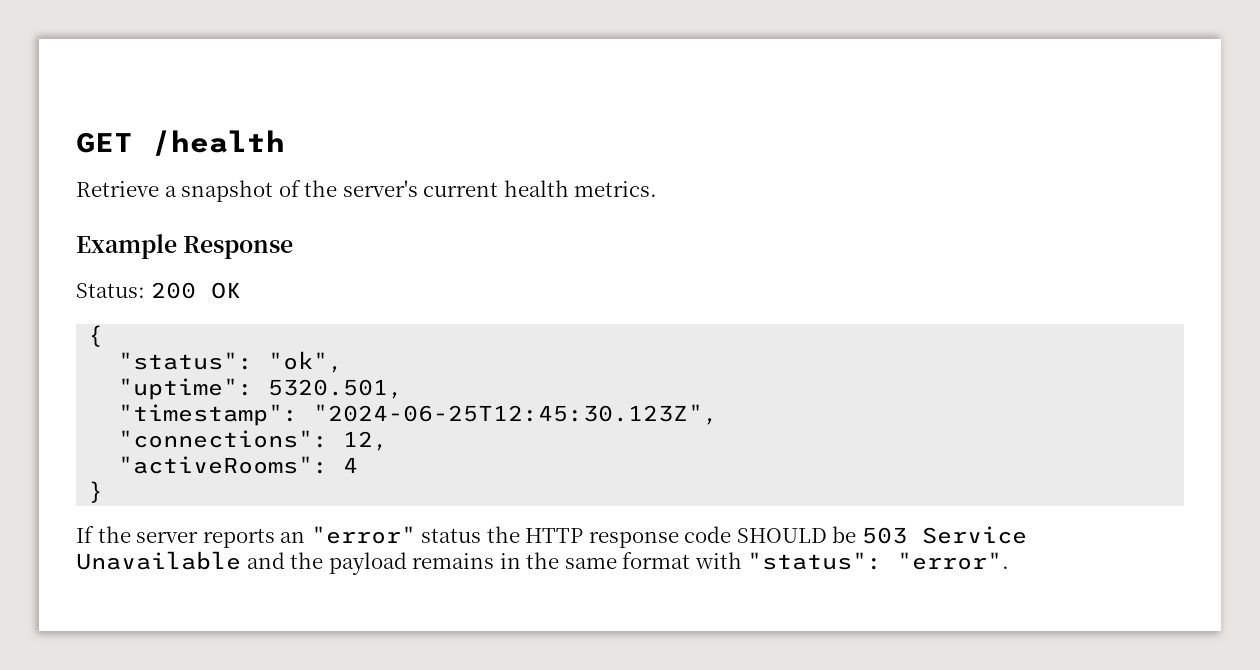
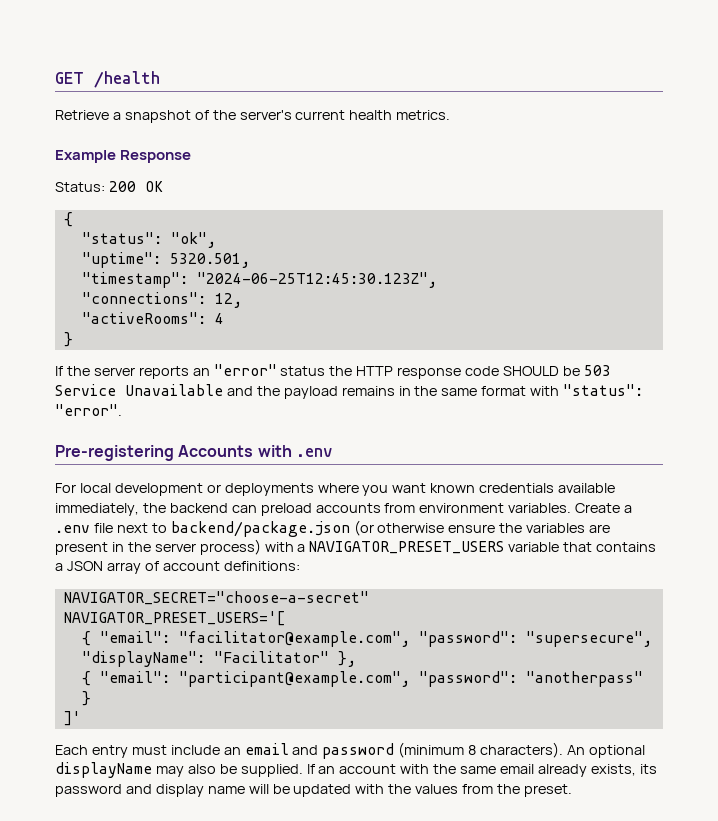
+ Pre-registering Accounts with .env
+ For local development or deployments where you want known credentials available immediately, the backend can preload accounts from environment variables. Create a .env file next to backend/package.json (or otherwise ensure the variables are present in the server process) with a NAVIGATOR_PRESET_USERS variable that contains a JSON array of account definitions:
+ NAVIGATOR_SECRET="choose-a-secret"
+ NAVIGATOR_PRESET_USERS='[
+ { "email": "facilitator@example.com", "password": "supersecure", "displayName": "Facilitator" },
+ { "email": "participant@example.com", "password": "anotherpass" }
+ ]'
+ Each entry must include an email and password (minimum 8 characters). An optional displayName may also be supplied. If an account with the same email already exists, its password and display name will be updated with the values from the preset.

